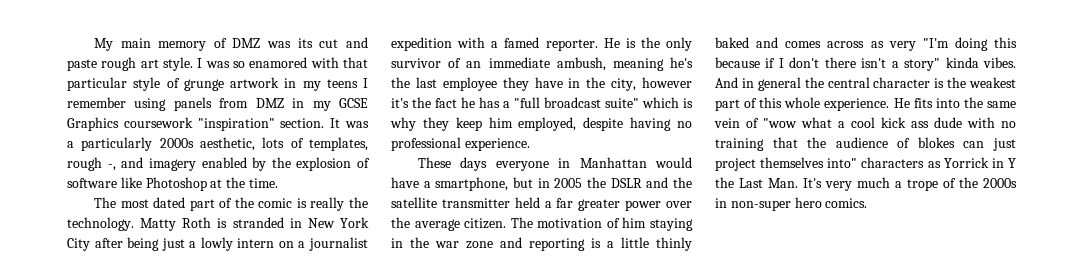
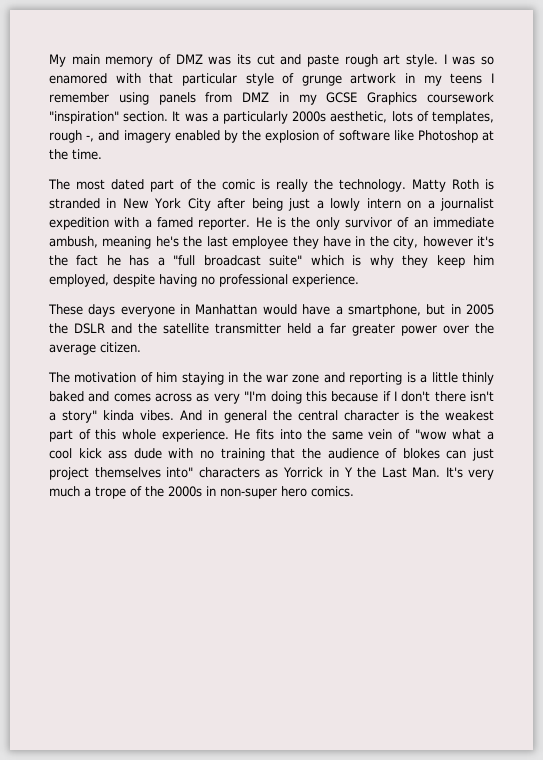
- These days everyone in Manhattan would have a smartphone, but in 2005 the DSLR and the satellite transmitter held a far greater power over the average citizen. The motivation of him staying in the war zone and reporting is a little thinly baked and comes across as very "I'm doing this because if I don't there isn't a story" kinda vibes.
+ These days everyone in Manhattan would have a smartphone, but in 2005 the DSLR and the satellite transmitter held a far greater power over the average citizen.
+ The motivation of him staying in the war zone and reporting is a little thinly baked and comes across as very "I'm doing this because if I don't there isn't a story" kinda vibes.

